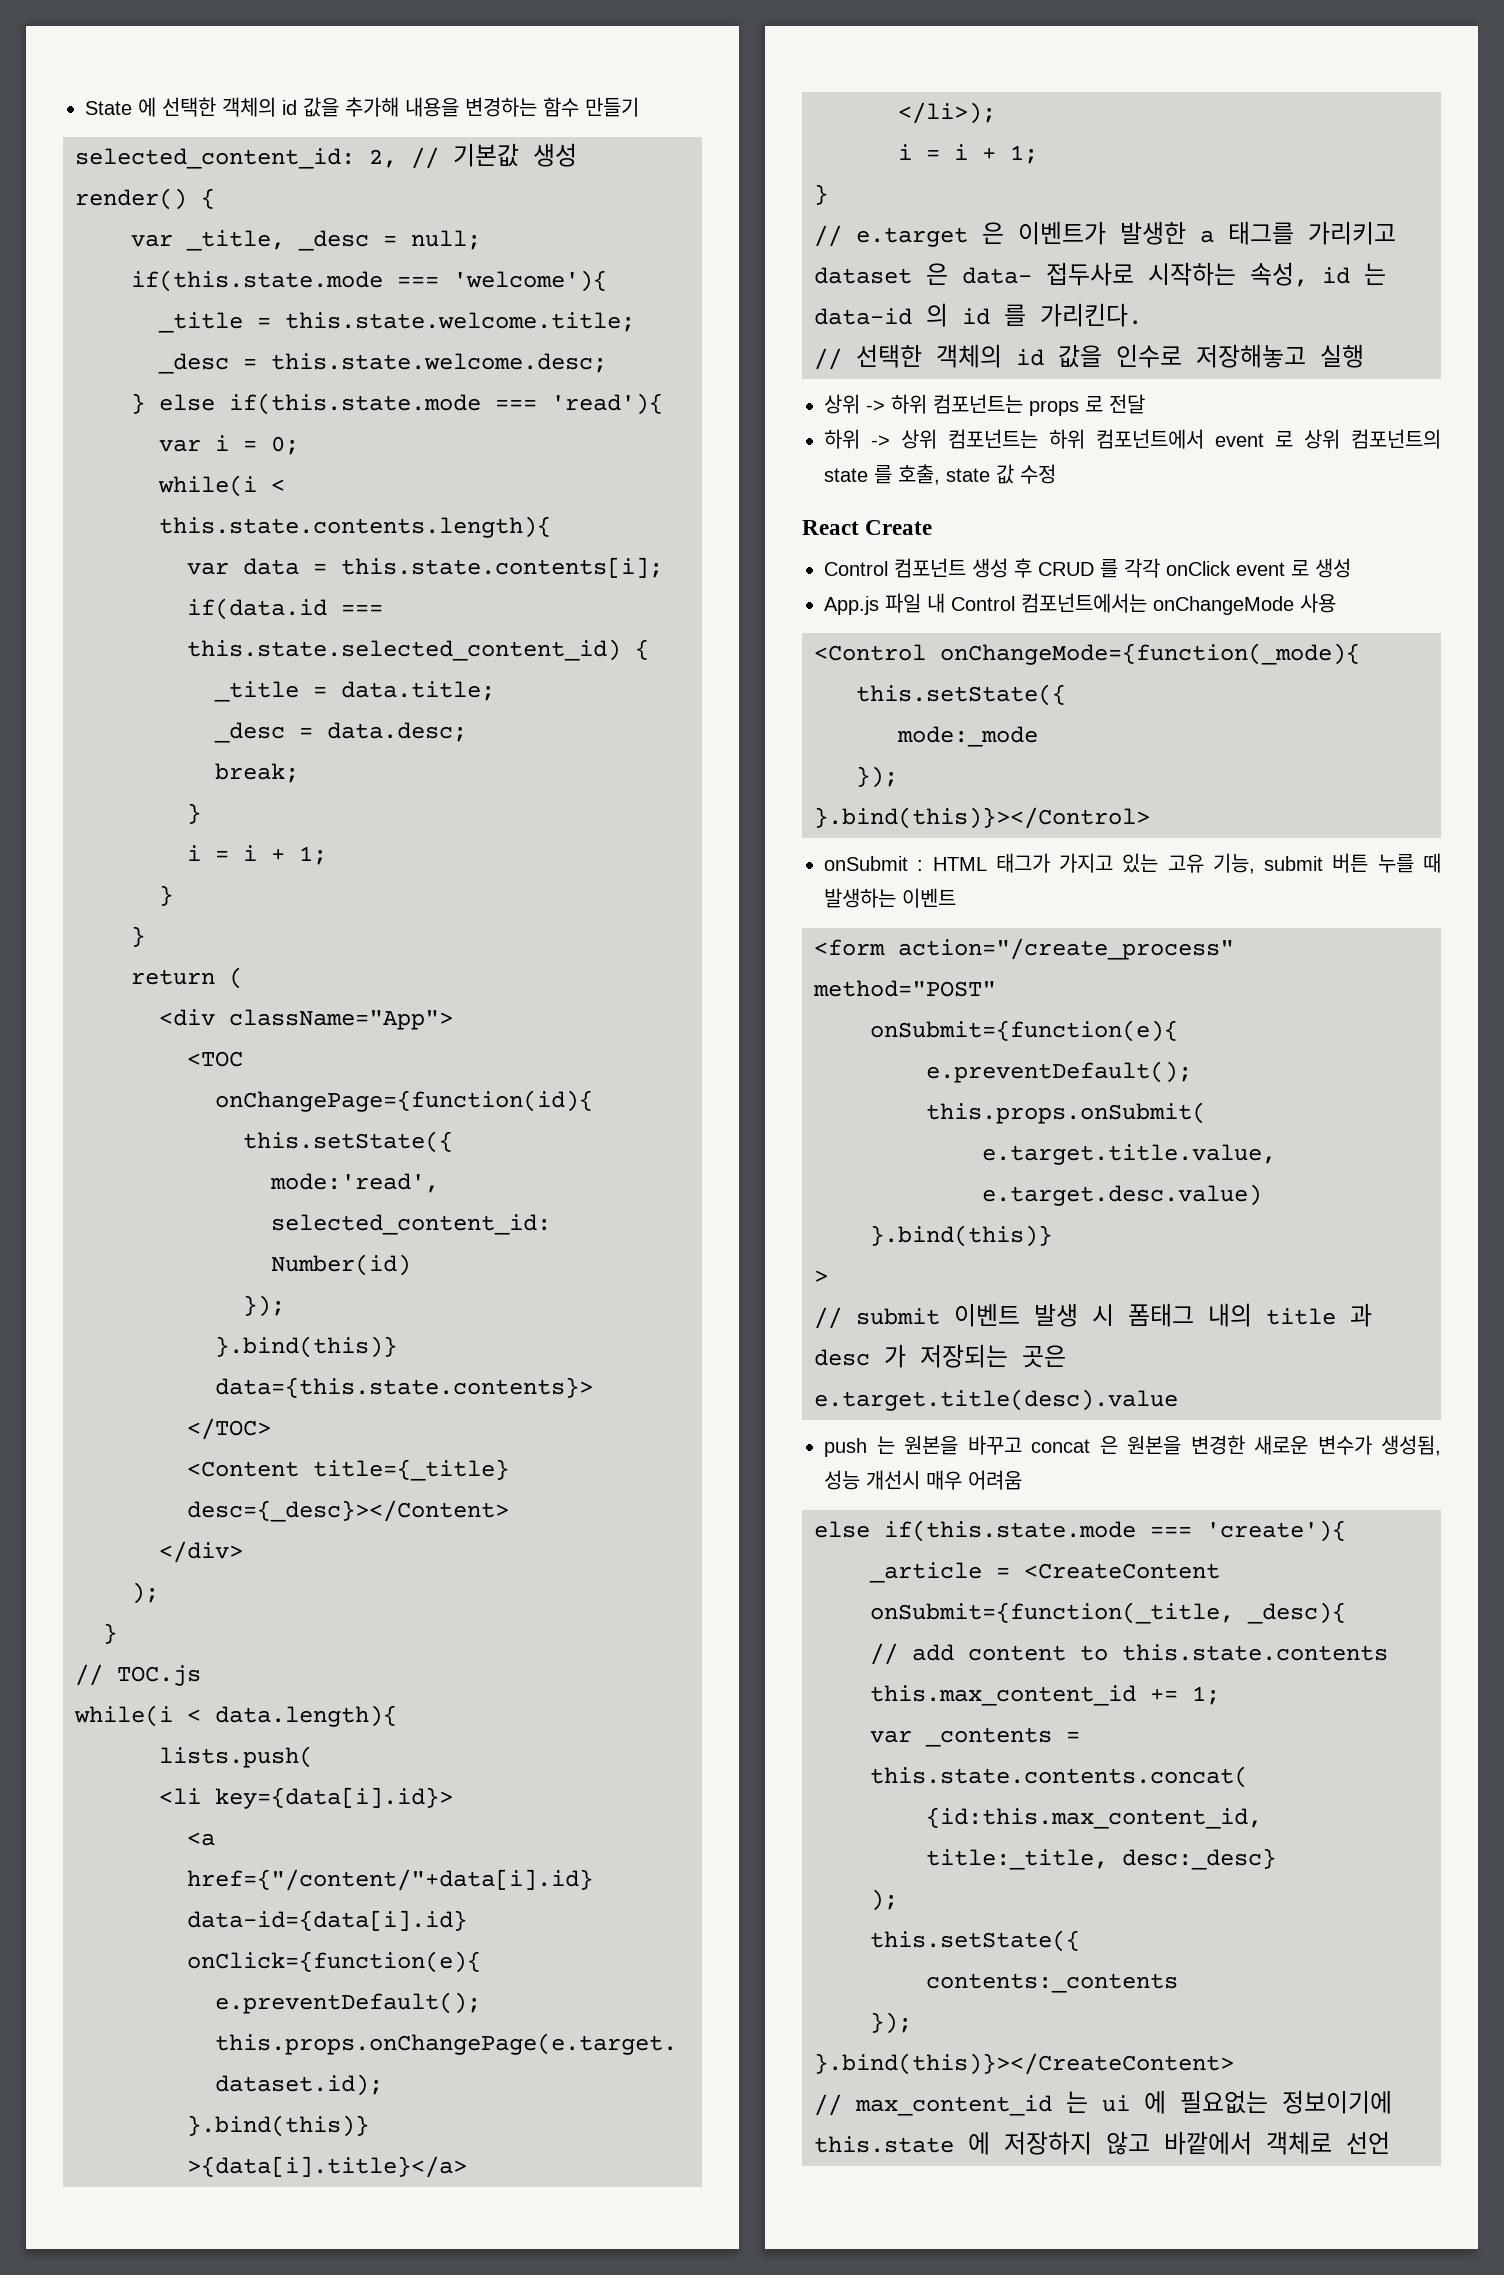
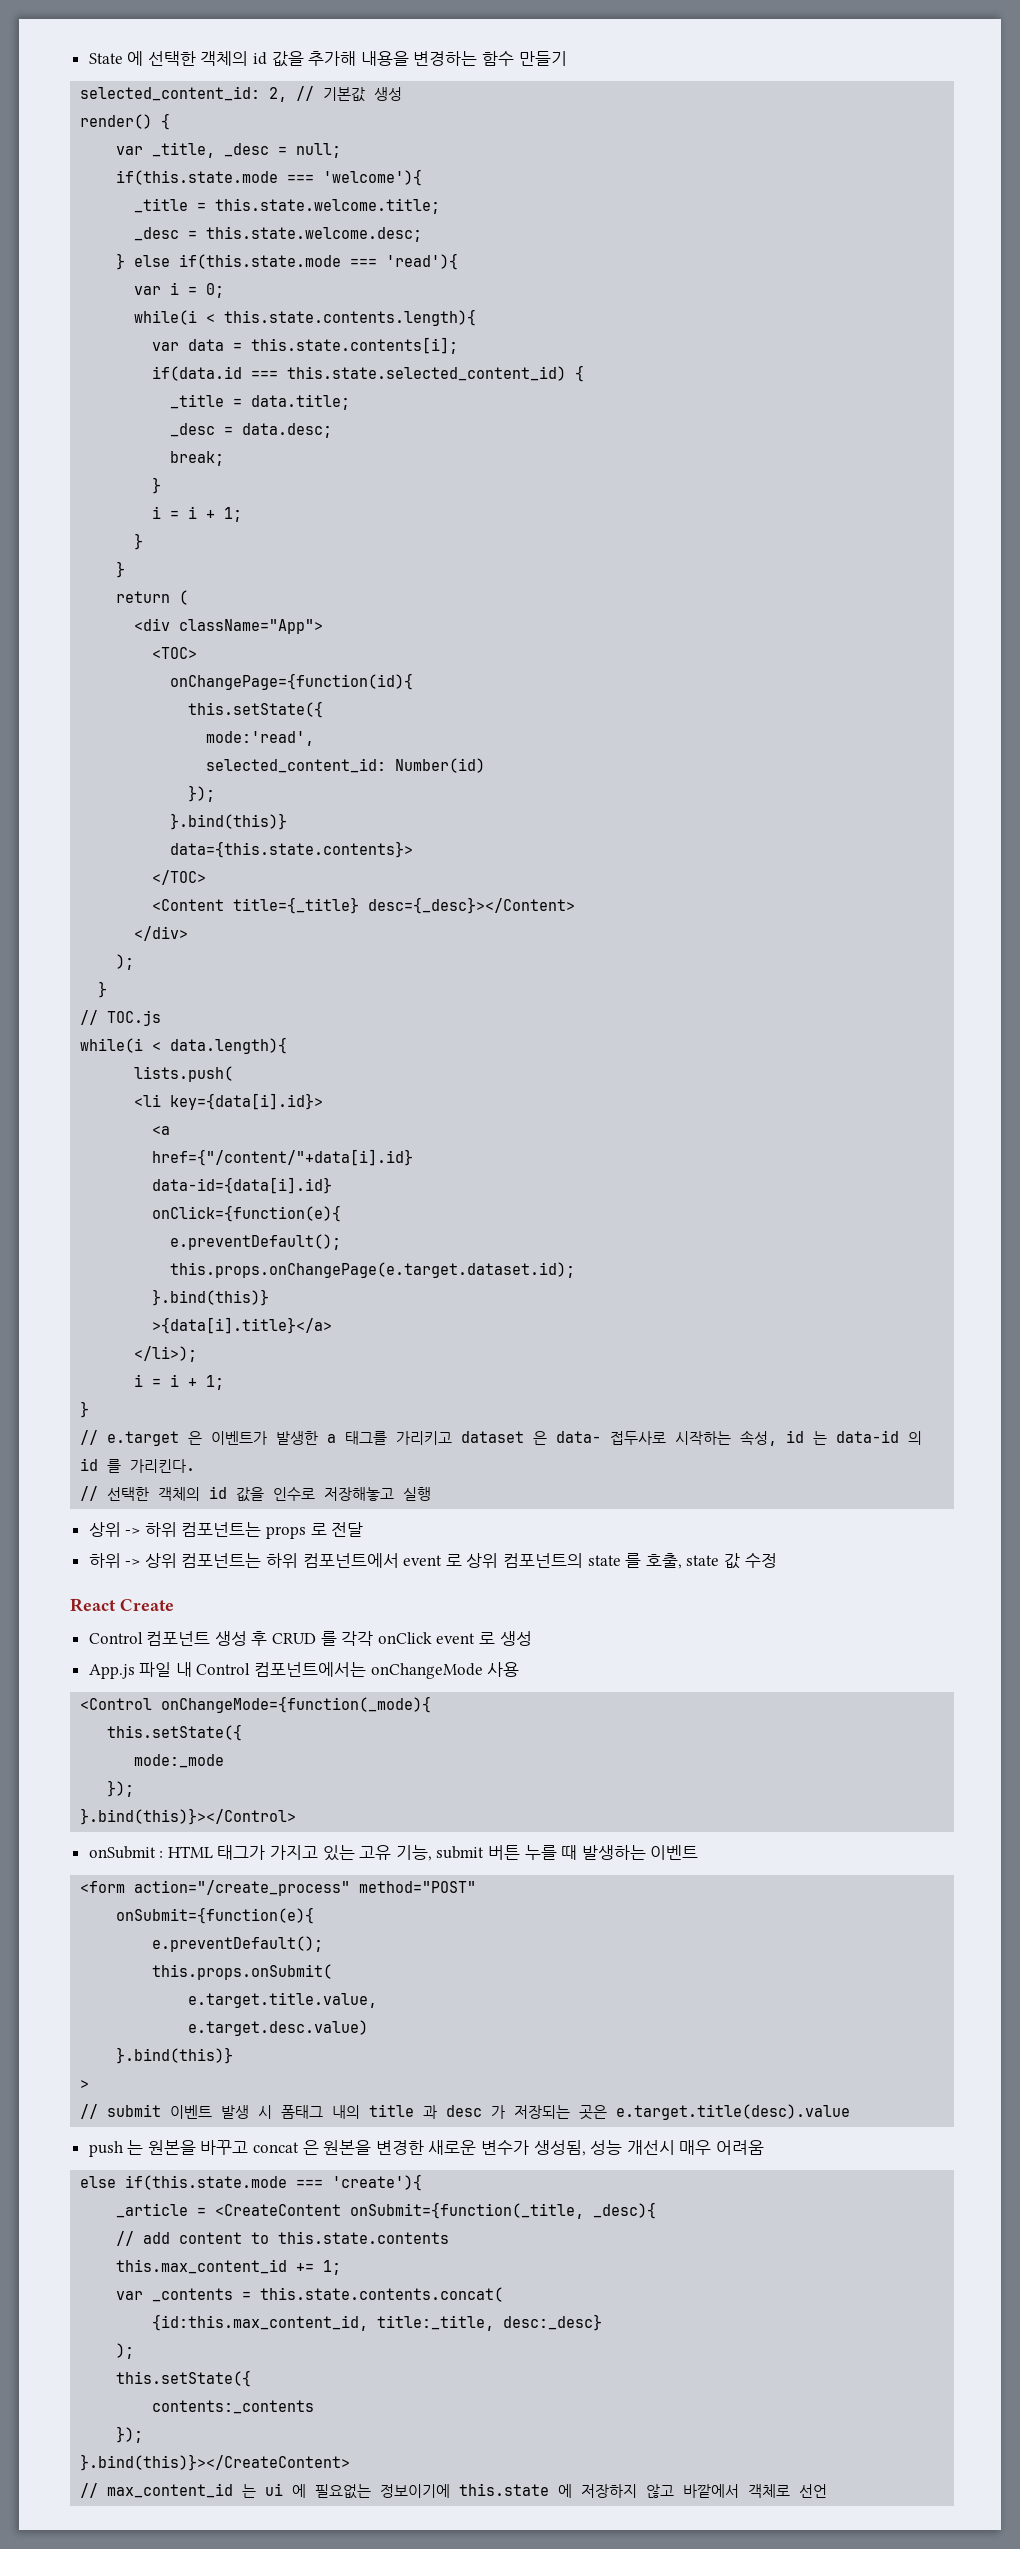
- <TOC
+ <TOC>

